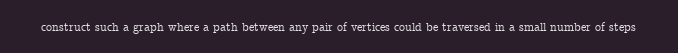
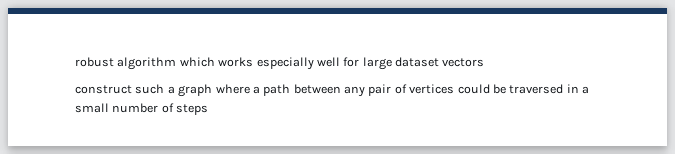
+ robust algorithm which works especially well for large dataset vectors

